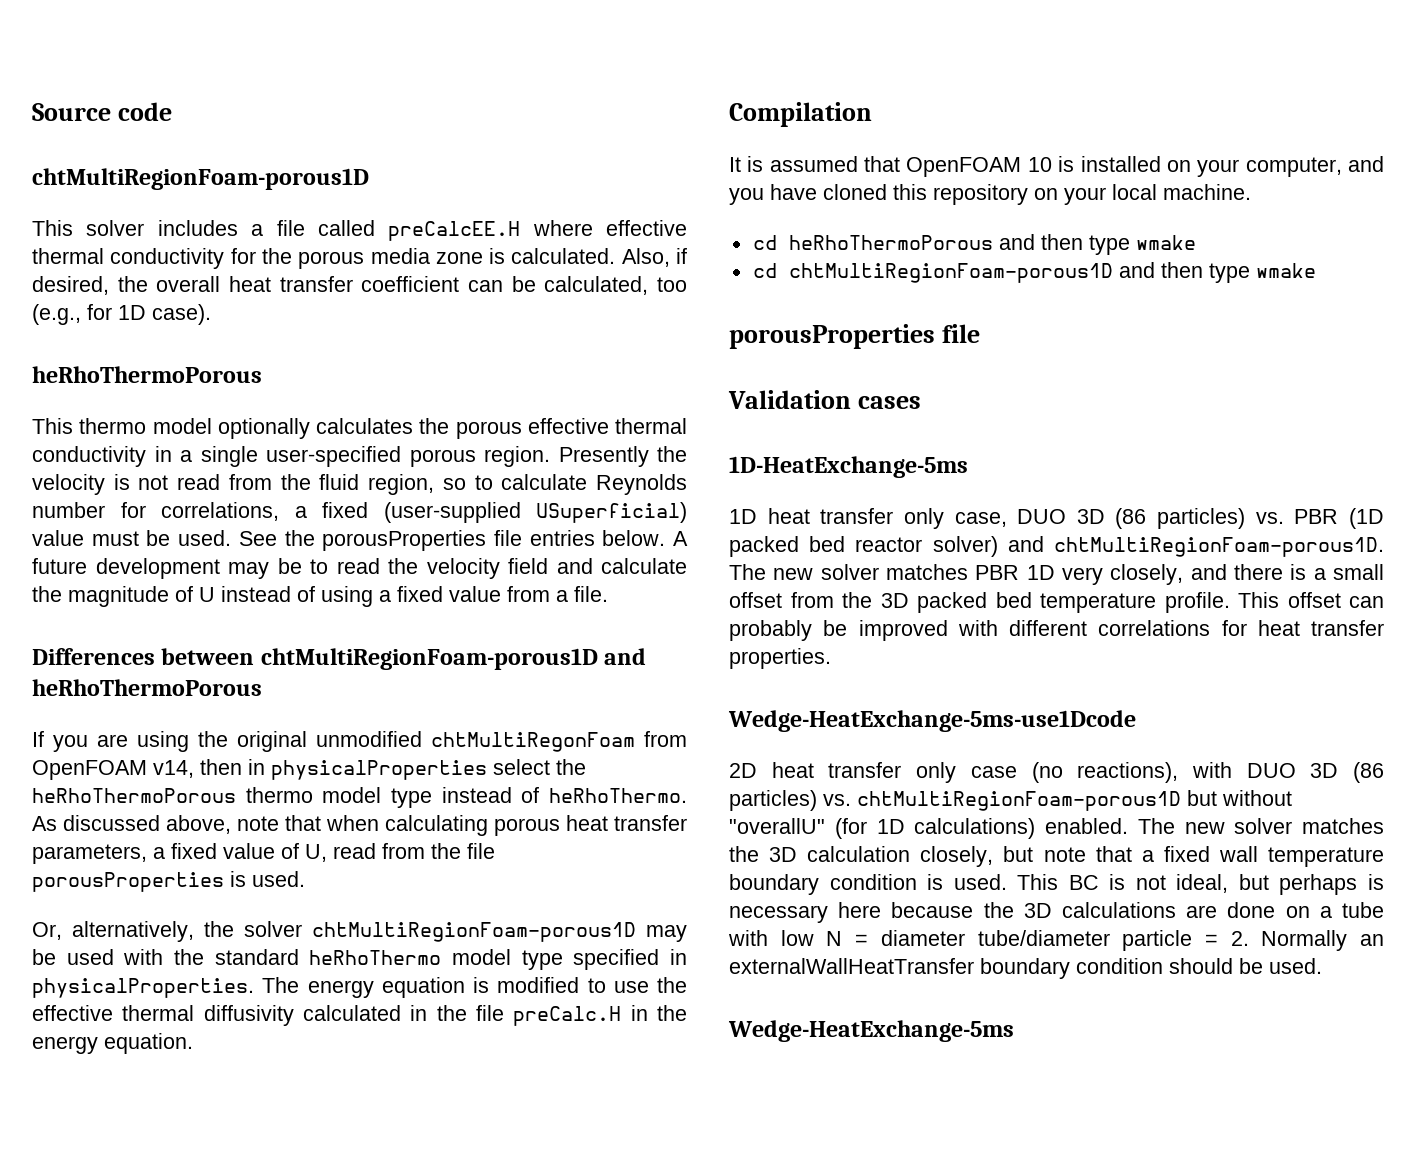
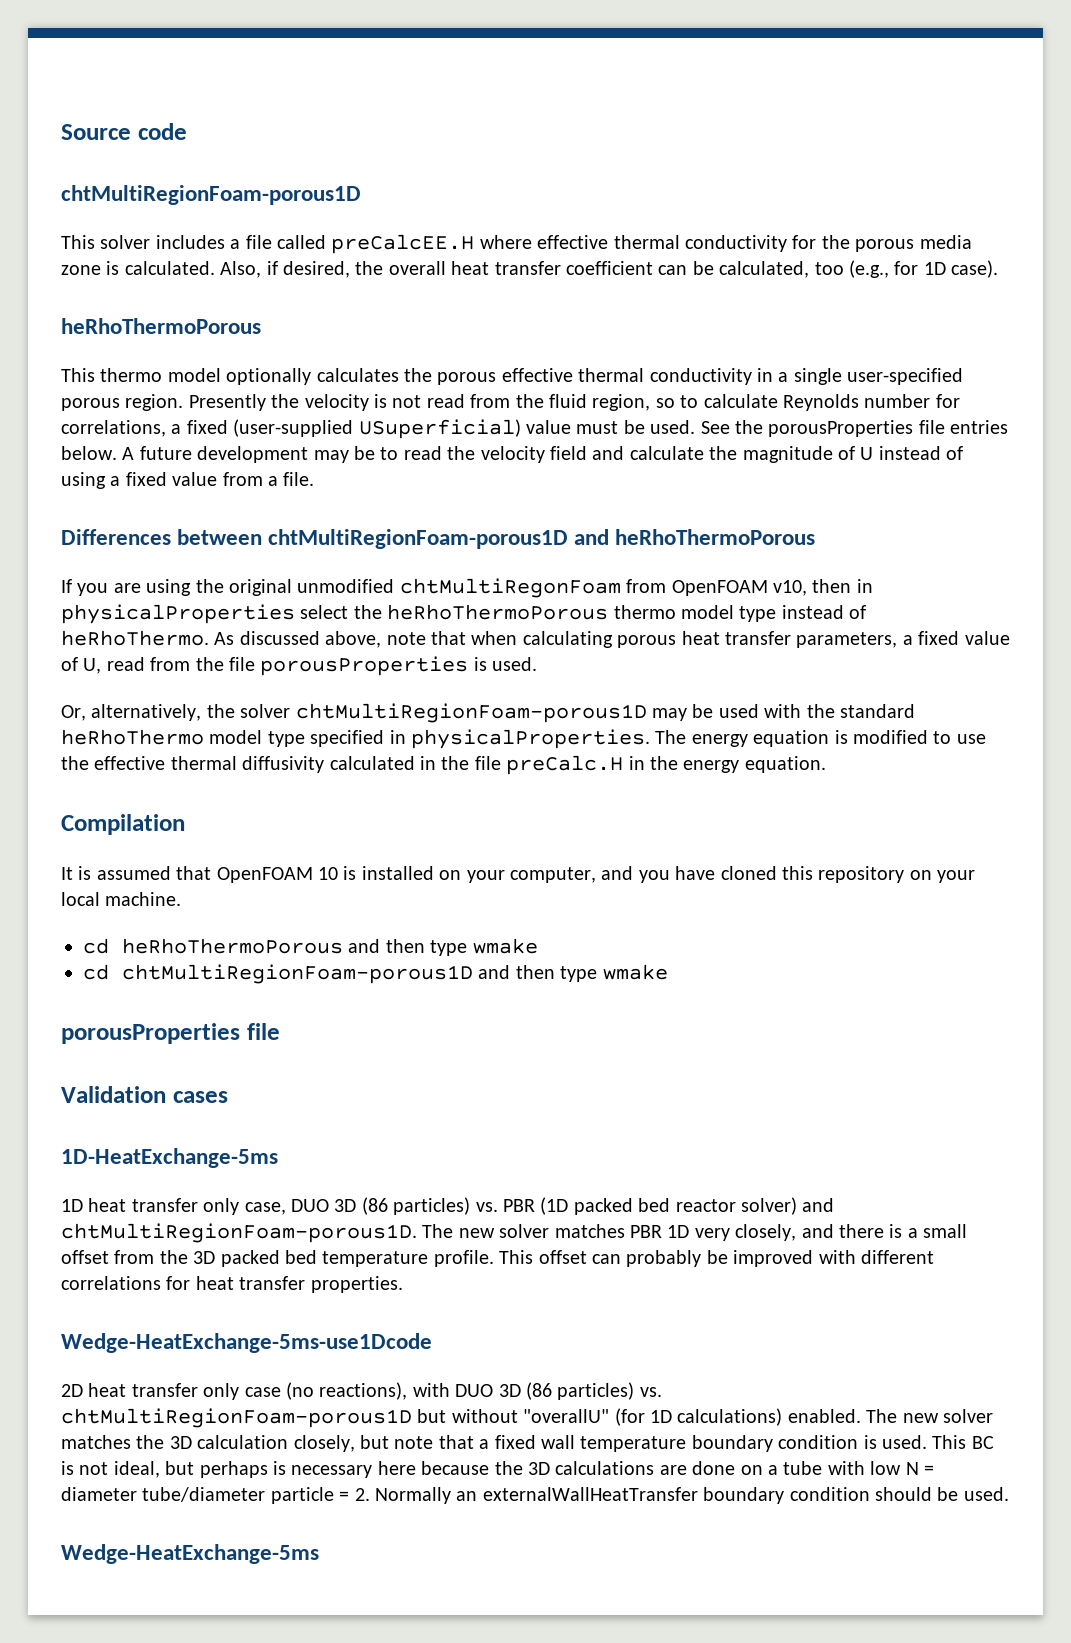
- If you are using the original unmodified chtMultiRegonFoam from OpenFOAM v14, then in physicalProperties select the heRhoThermoPorous thermo model type instead of heRhoThermo.
+ If you are using the original unmodified chtMultiRegonFoam from OpenFOAM v10, then in physicalProperties select the heRhoThermoPorous thermo model type instead of heRhoThermo.

